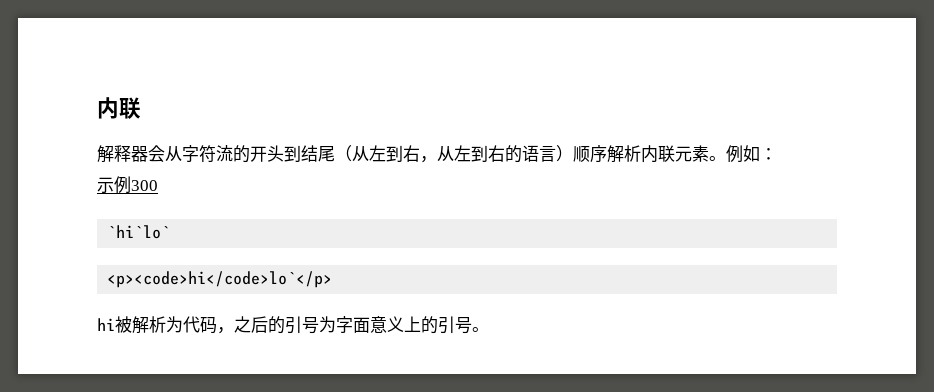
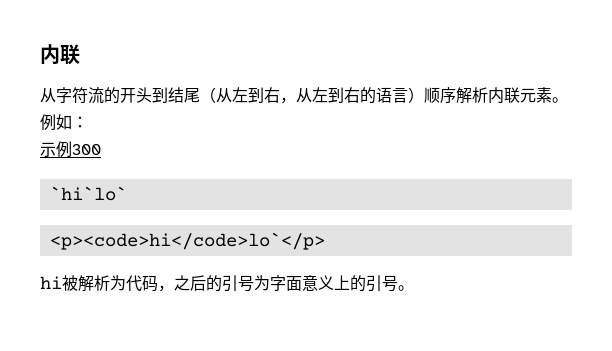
- 解释器会从字符流的开头到结尾（从左到右，从左到右的语言）顺序解析内联元素。
+ 从字符流的开头到结尾（从左到右，从左到右的语言）顺序解析内联元素。

